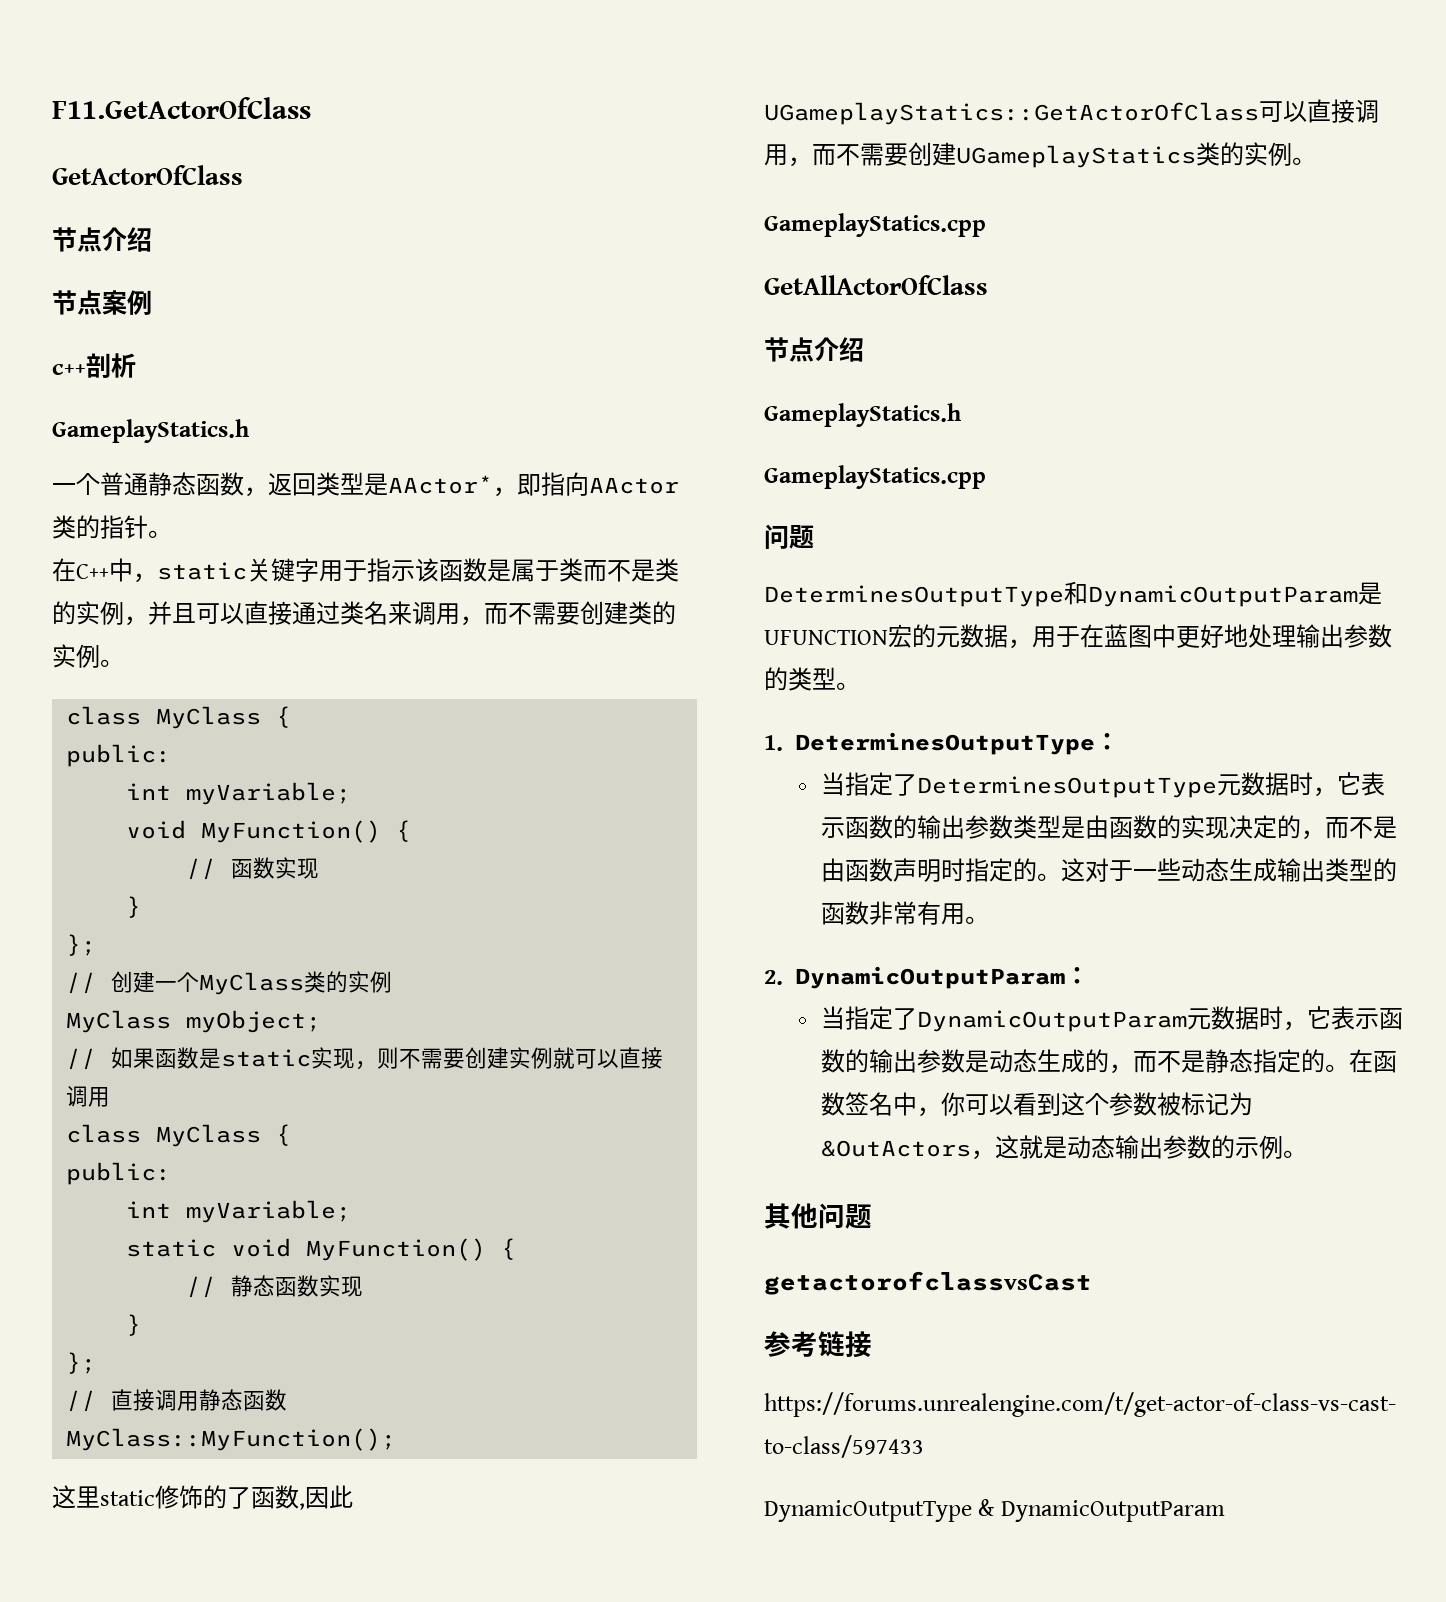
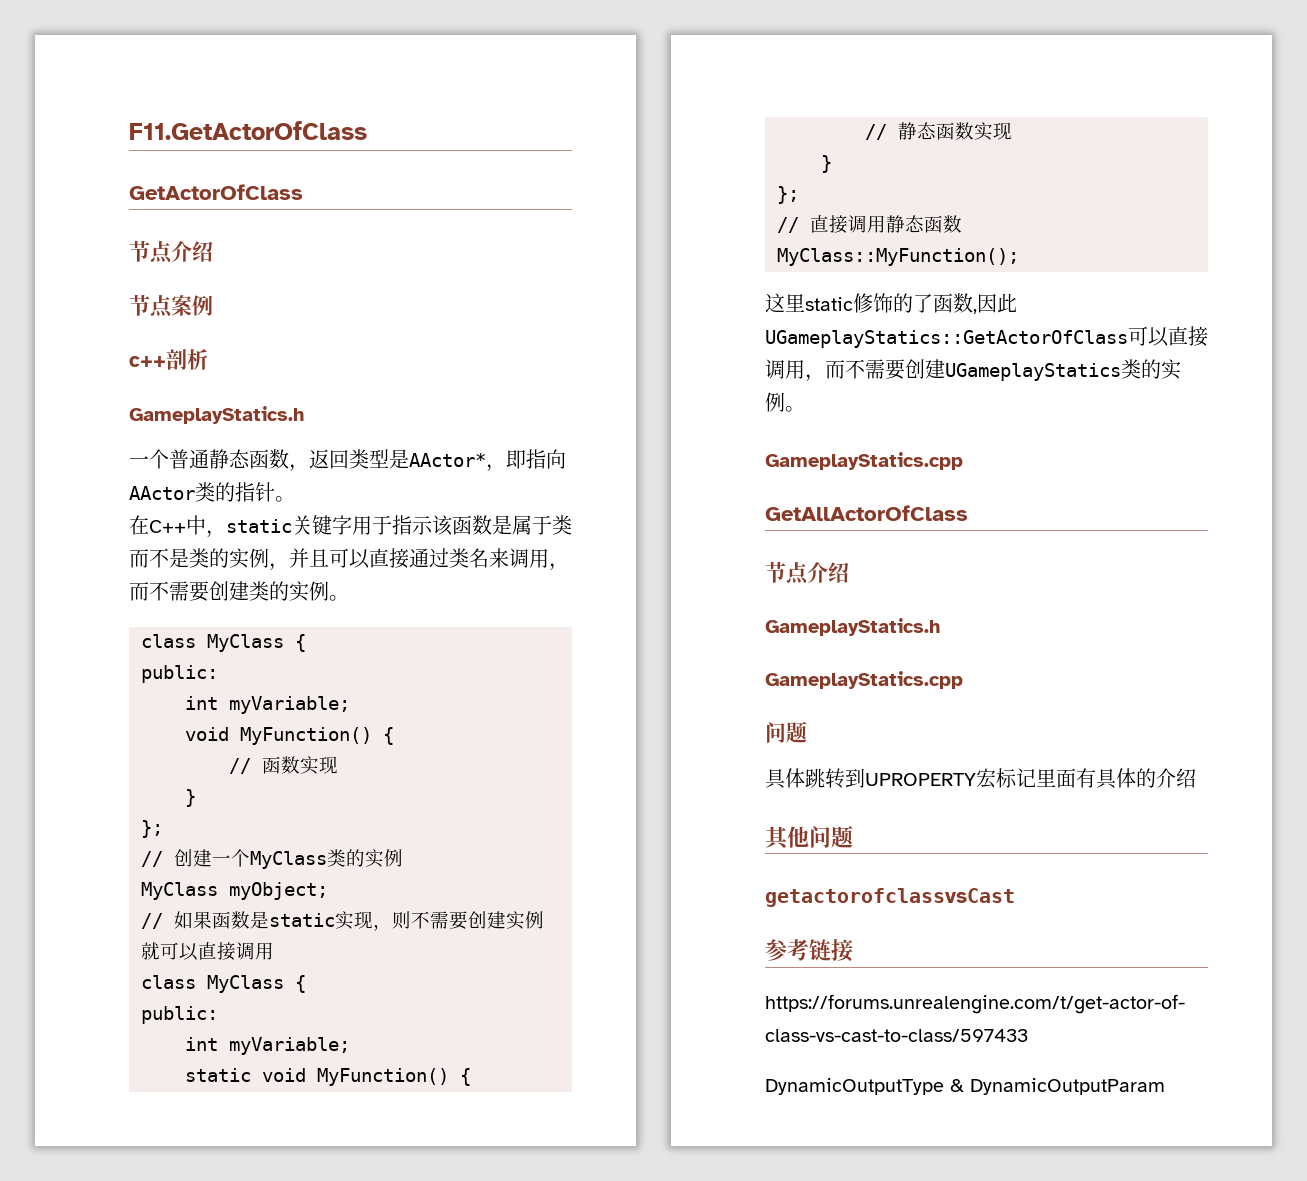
- DeterminesOutputType和DynamicOutputParam是UFUNCTION宏的元数据，用于在蓝图中更好地处理输出参数的类型。
- 1. DeterminesOutputType：
- 当指定了DeterminesOutputType元数据时，它表示函数的输出参数类型是由函数的实现决定的，而不是由函数声明时指定的。这对于一些动态生成输出类型的函数非常有用。
- 2. DynamicOutputParam：
- 当指定了DynamicOutputParam元数据时，它表示函数的输出参数是动态生成的，而不是静态指定的。在函数签名中，你可以看到这个参数被标记为&OutActors，这就是动态输出参数的示例。
+ 具体跳转到UPROPERTY宏标记里面有具体的介绍

